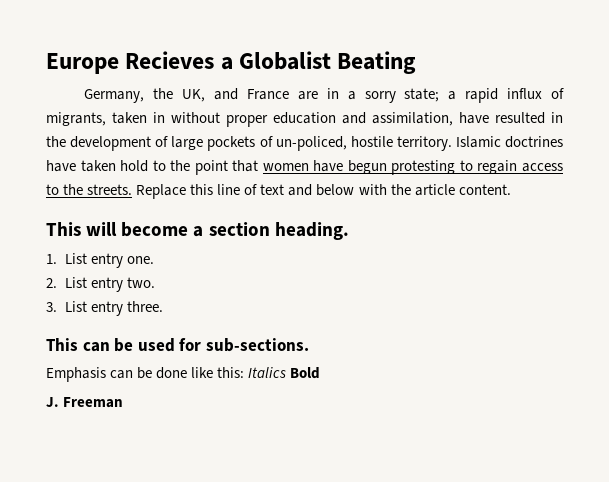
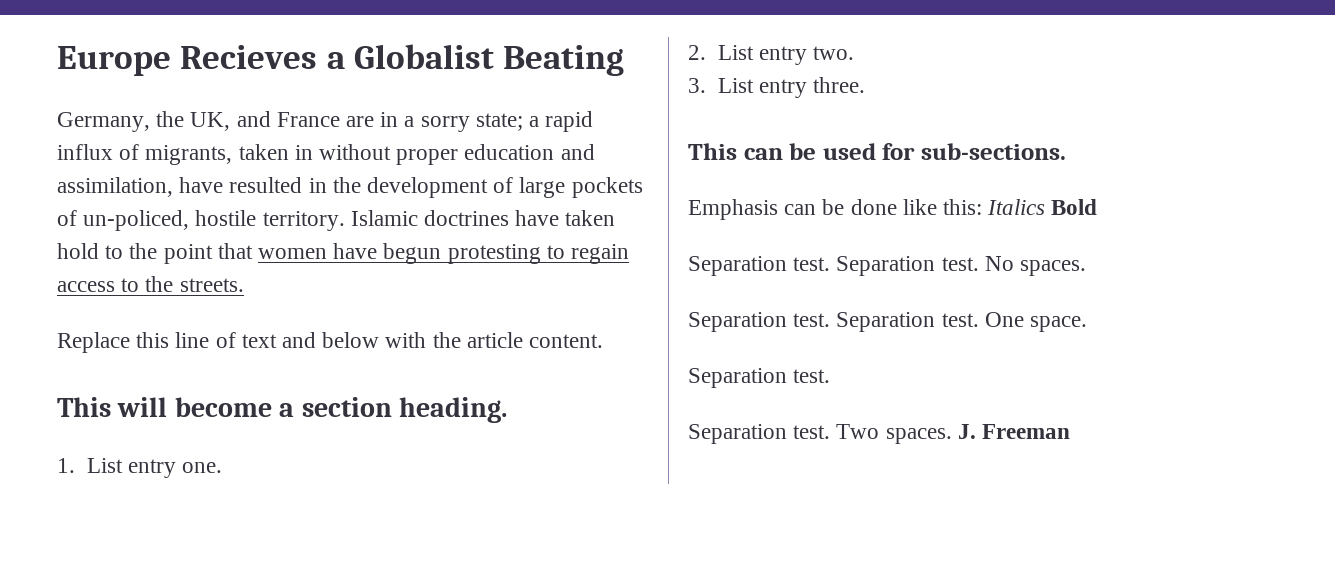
- Islamic doctrines have taken hold to the point that women have begun protesting to regain access to the streets. Replace this line of text and below with the article content.
+ Islamic doctrines have taken hold to the point that women have begun protesting to regain access to the streets.
+ Replace this line of text and below with the article content.
+ Separation test. Separation test. No spaces.
+ Separation test. Separation test. One space.
+ Separation test.
+ Separation test. Two spaces.

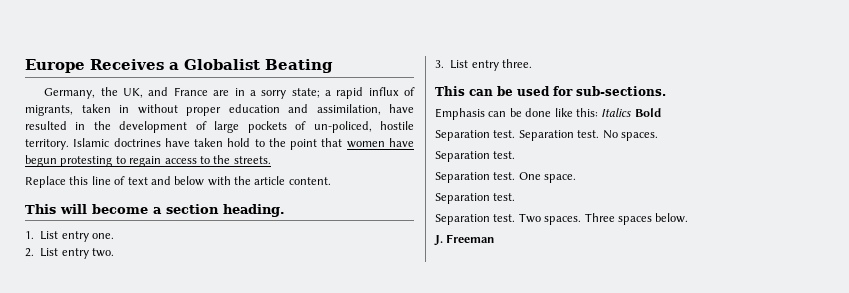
- Europe Recieves a Globalist Beating
+ Europe Receives a Globalist Beating
  No spaces.
- Separation test. Separation test.
+ Separation test.
+ Separation test.
- Two spaces. J. Freeman
+ Two spaces. Three spaces below.
+ J. Freeman

